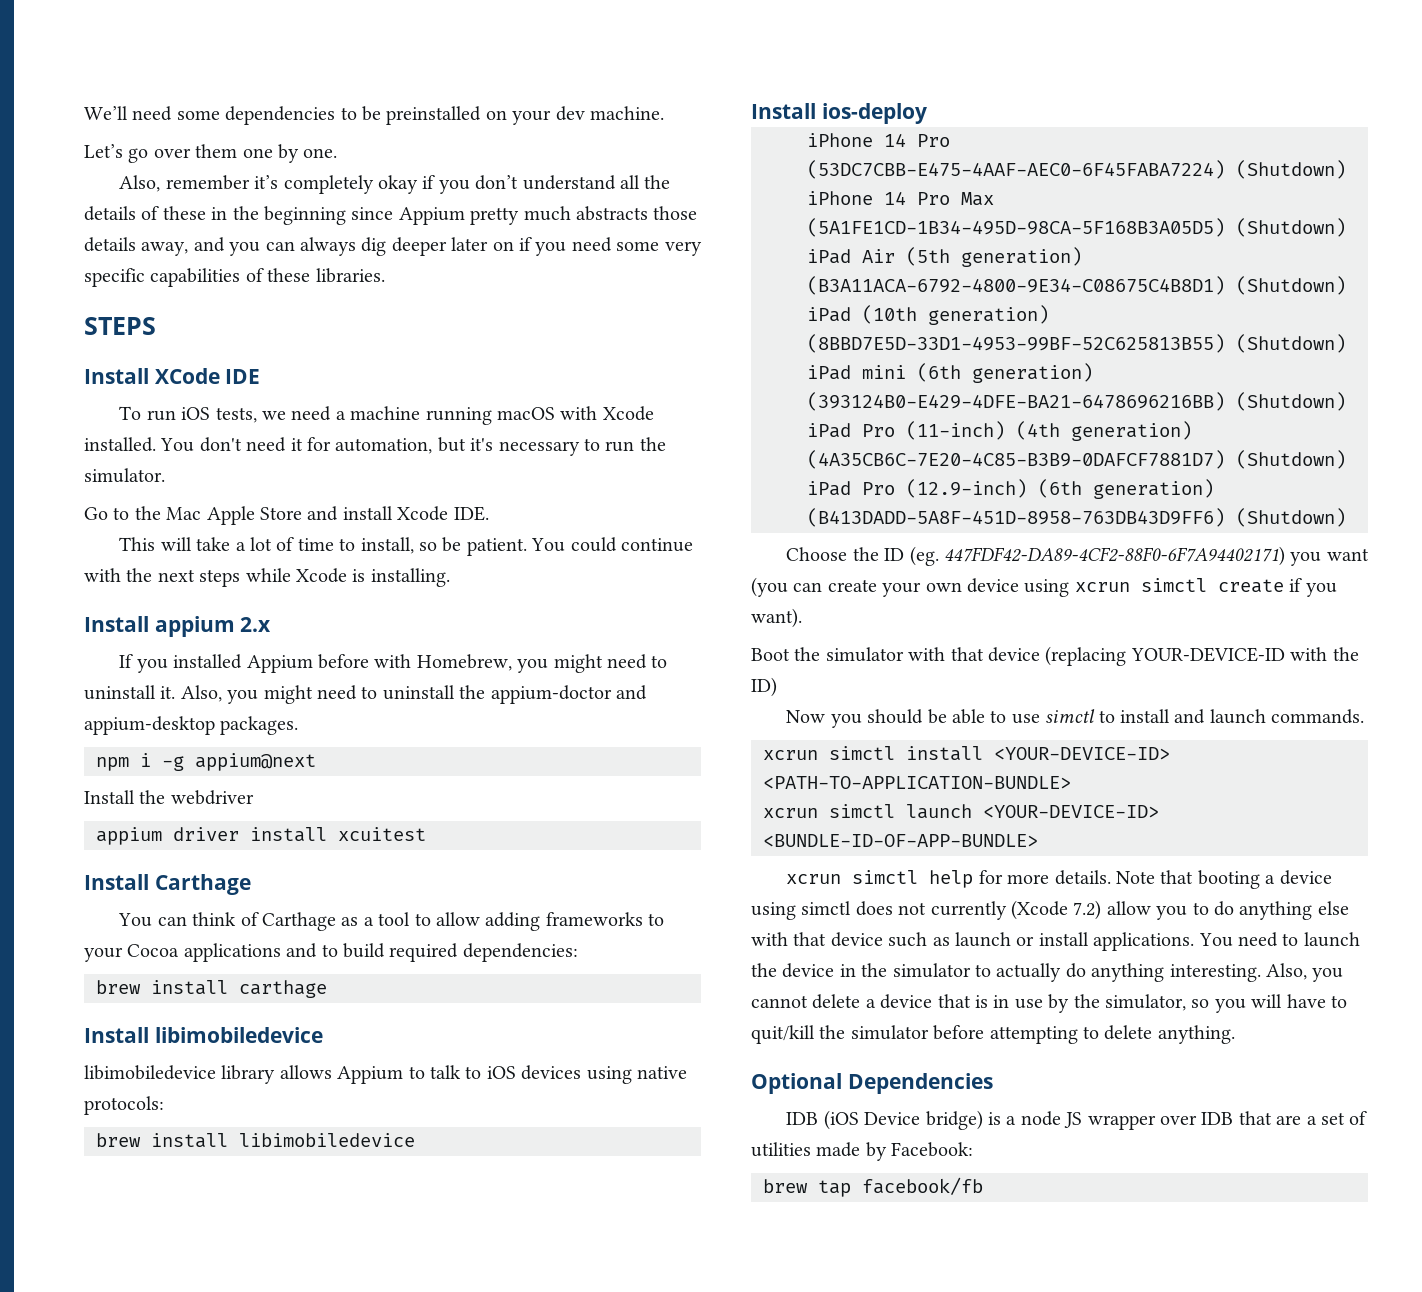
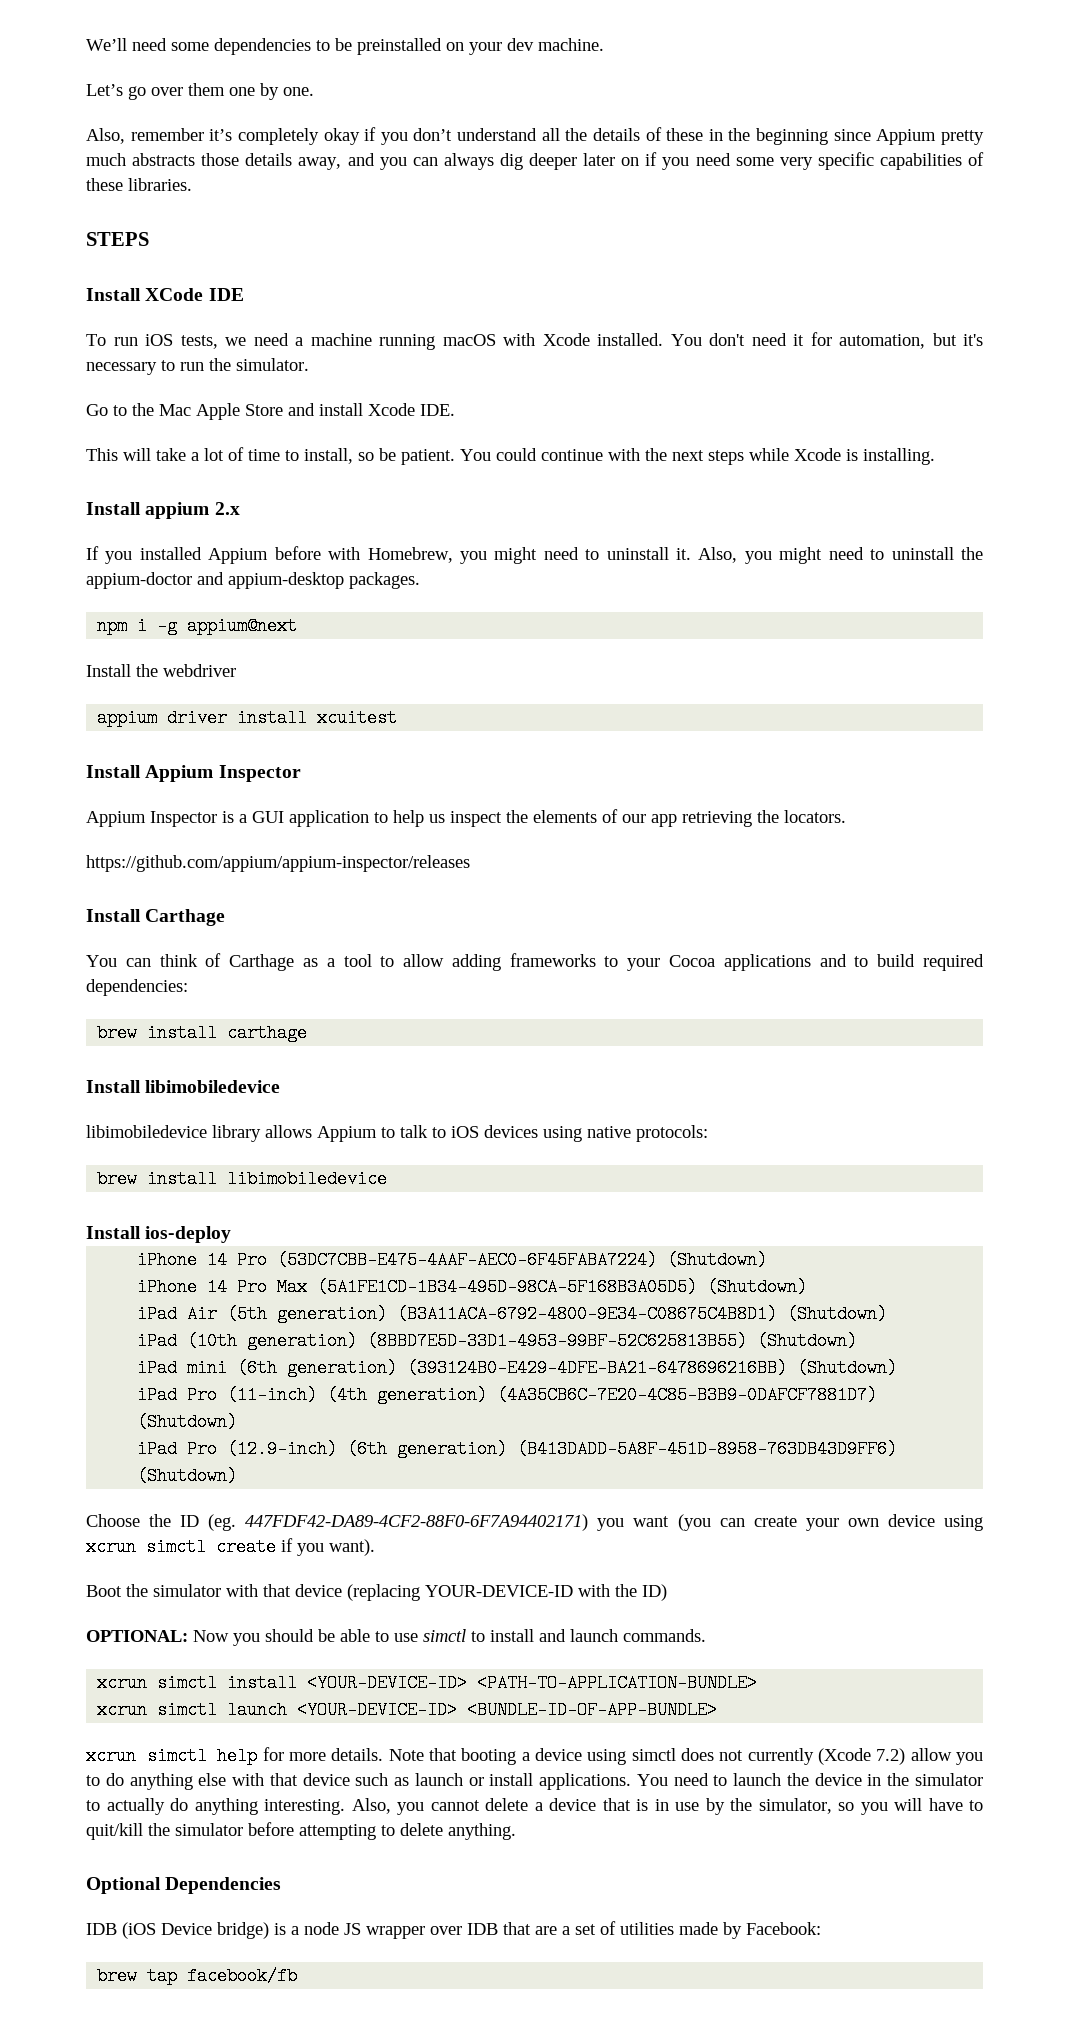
+ Install Appium Inspector
+ Appium Inspector is a GUI application to help us inspect the elements of our app retrieving the locators.
+ https://github.com/appium/appium-inspector/releases
- Now you should be able to use simctl to install and launch commands.
+ OPTIONAL: Now you should be able to use simctl to install and launch commands.

